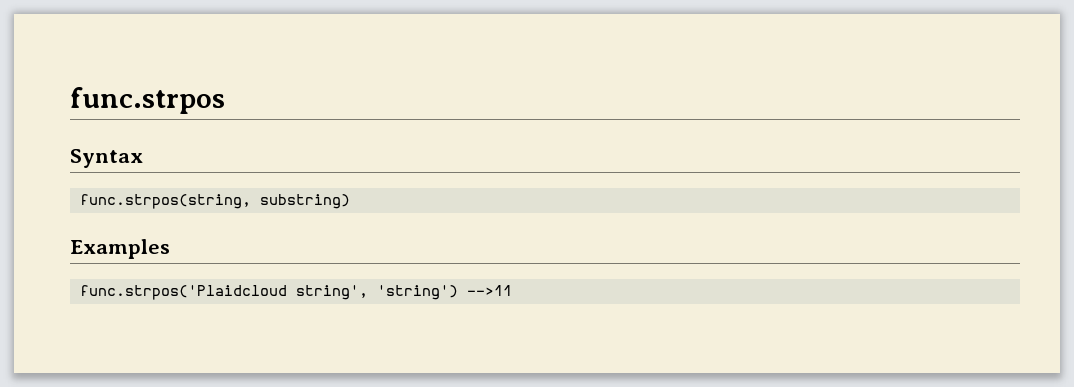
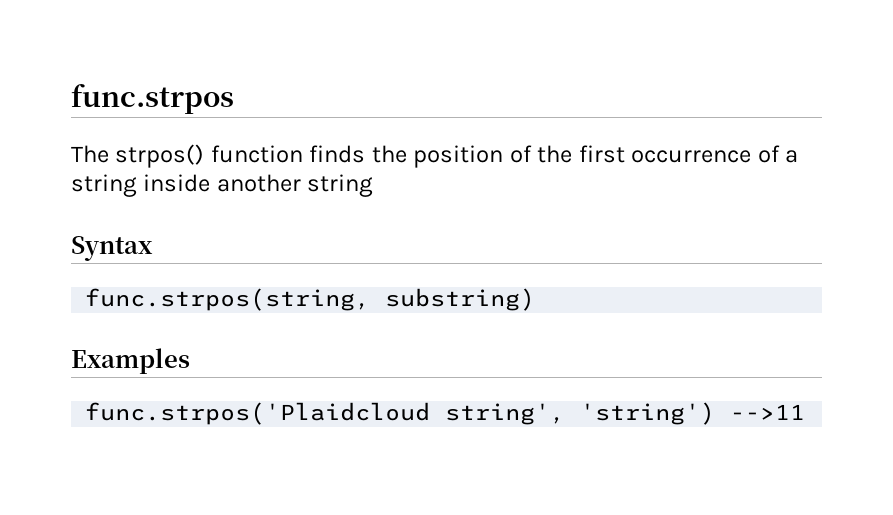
+ The strpos() function finds the position of the first occurrence of a string inside another string

